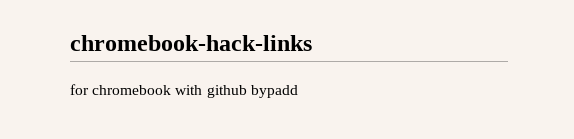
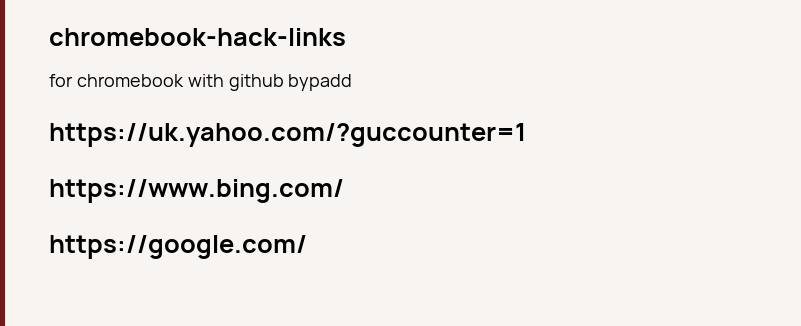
+ https://uk.yahoo.com/?guccounter=1
+ https://www.bing.com/
+ https://google.com/

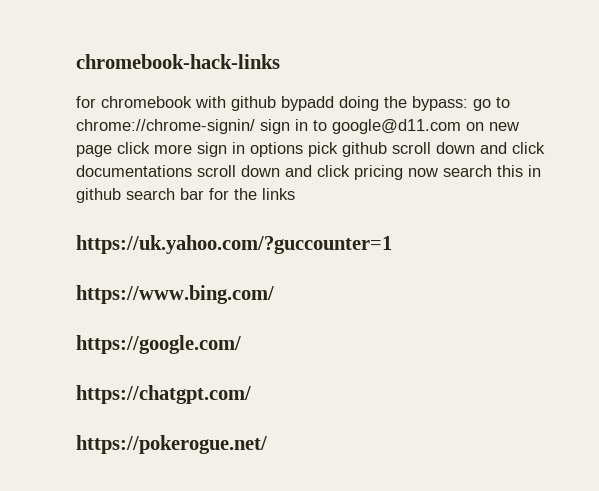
- for chromebook with github bypadd
+ for chromebook with github bypadd doing the bypass: go to chrome://chrome-signin/ sign in to google@d11.com on new page click more sign in options pick github scroll down and click documentations scroll down and click pricing now search this in github search bar for the links
+ https://chatgpt.com/
+ https://pokerogue.net/

